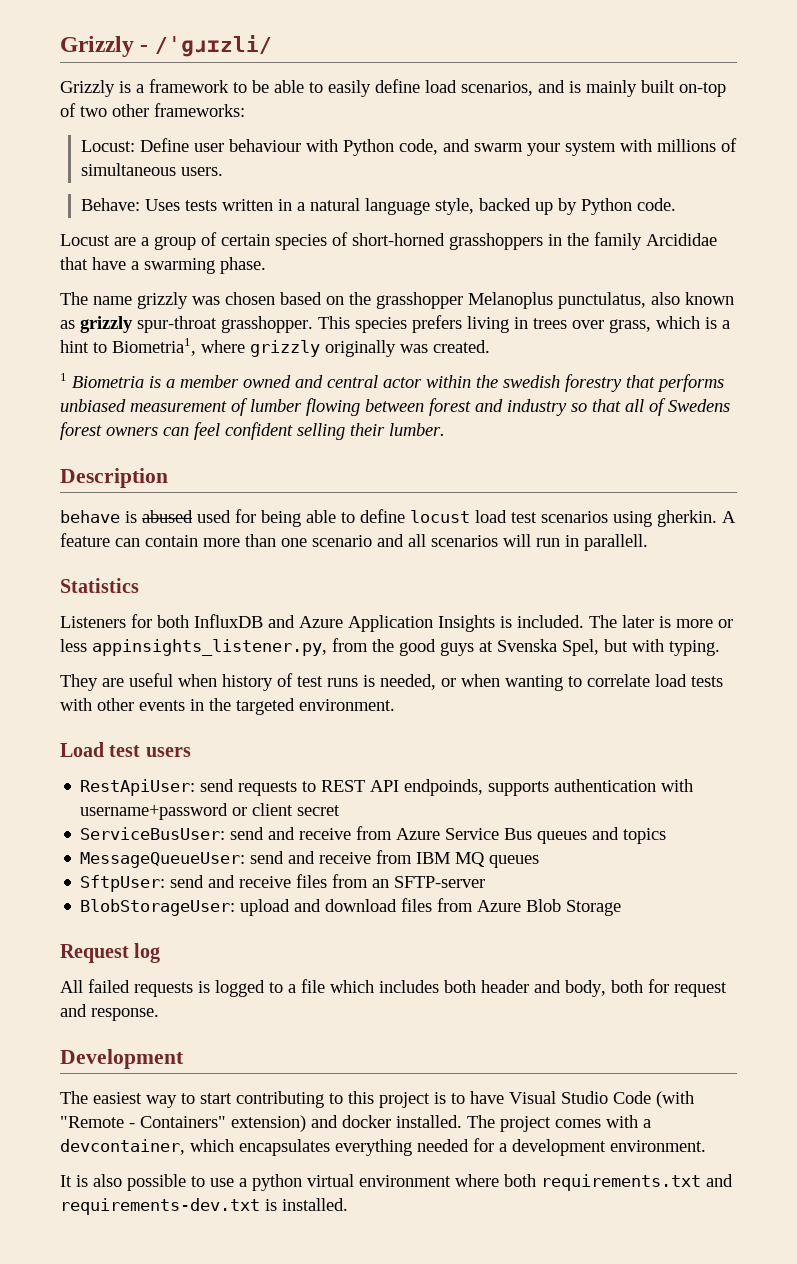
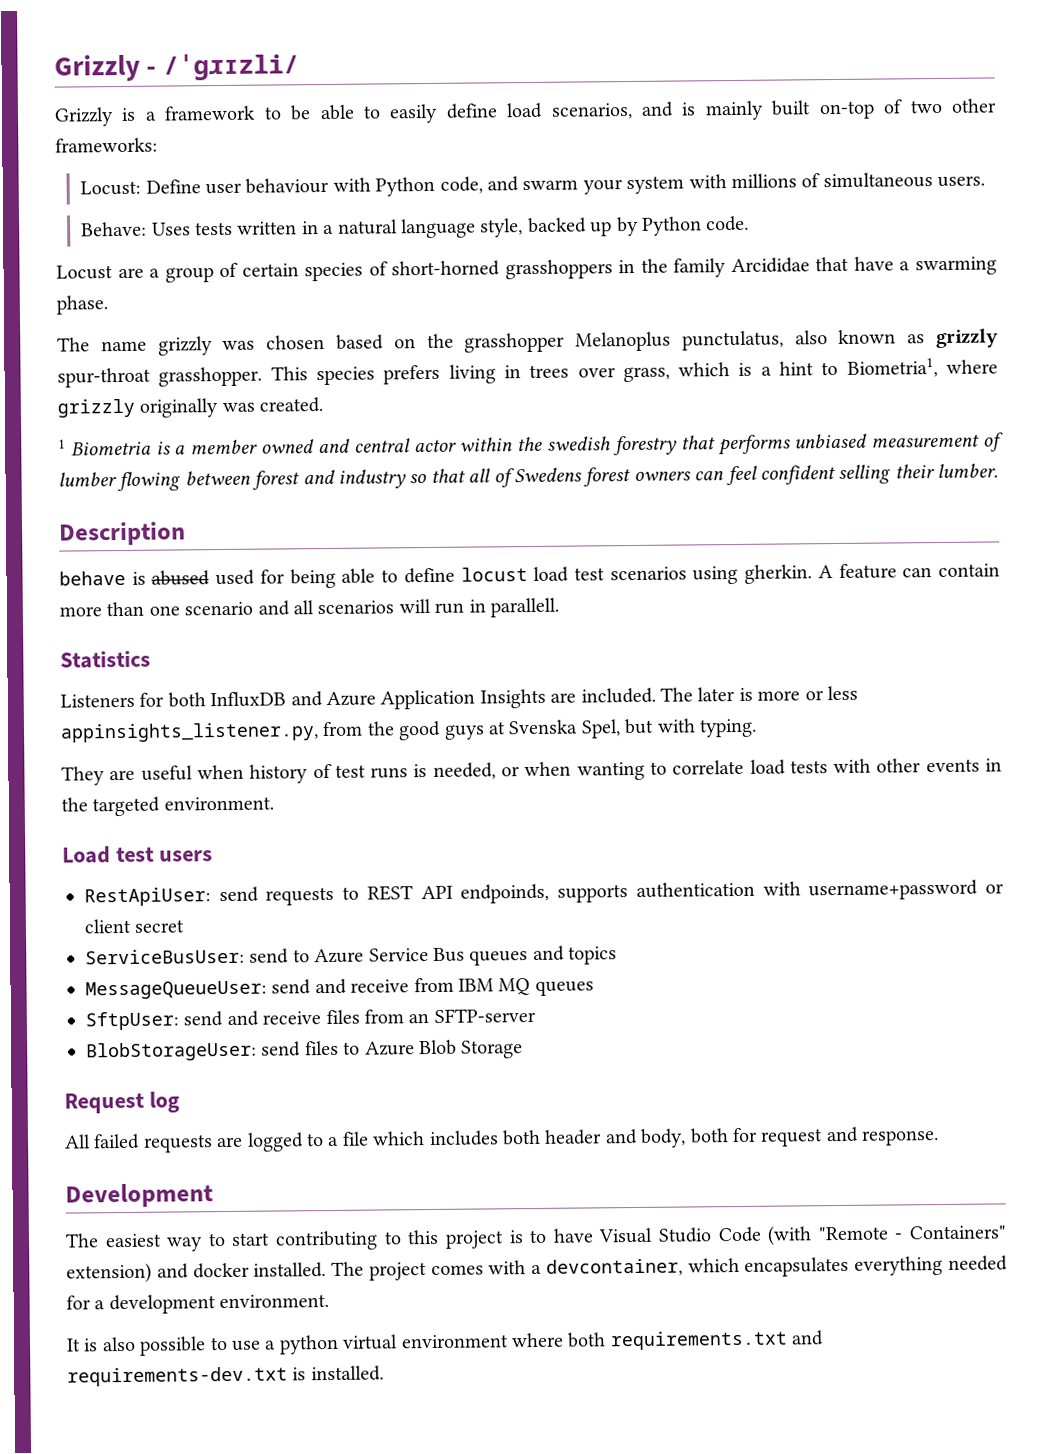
- Listeners for both InfluxDB and Azure Application Insights is included.
+ Listeners for both InfluxDB and Azure Application Insights are included.
- ServiceBusUser: send and receive from Azure Service Bus queues and topics
+ ServiceBusUser: send to Azure Service Bus queues and topics
- BlobStorageUser: upload and download files from Azure Blob Storage
+ BlobStorageUser: send files to Azure Blob Storage
- All failed requests is logged to a file which includes both header and body, both for request and response.
+ All failed requests are logged to a file which includes both header and body, both for request and response.

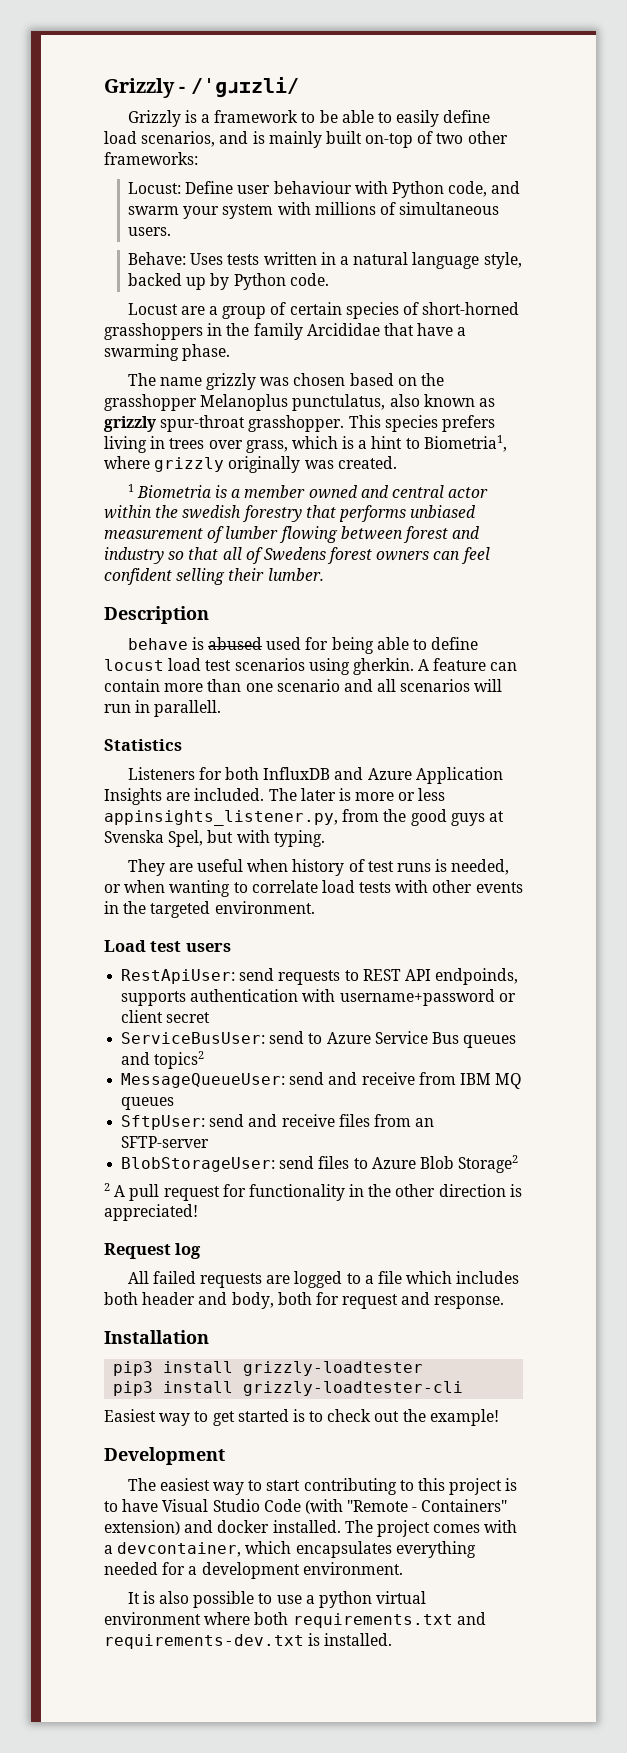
- ServiceBusUser: send to Azure Service Bus queues and topics
+ ServiceBusUser: send to Azure Service Bus queues and topics2
- BlobStorageUser: send files to Azure Blob Storage
+ BlobStorageUser: send files to Azure Blob Storage2
+ 2 A pull request for functionality in the other direction is appreciated!
+ Installation
+ pip3 install grizzly-loadtester
+ pip3 install grizzly-loadtester-cli
+ Easiest way to get started is to check out the example!

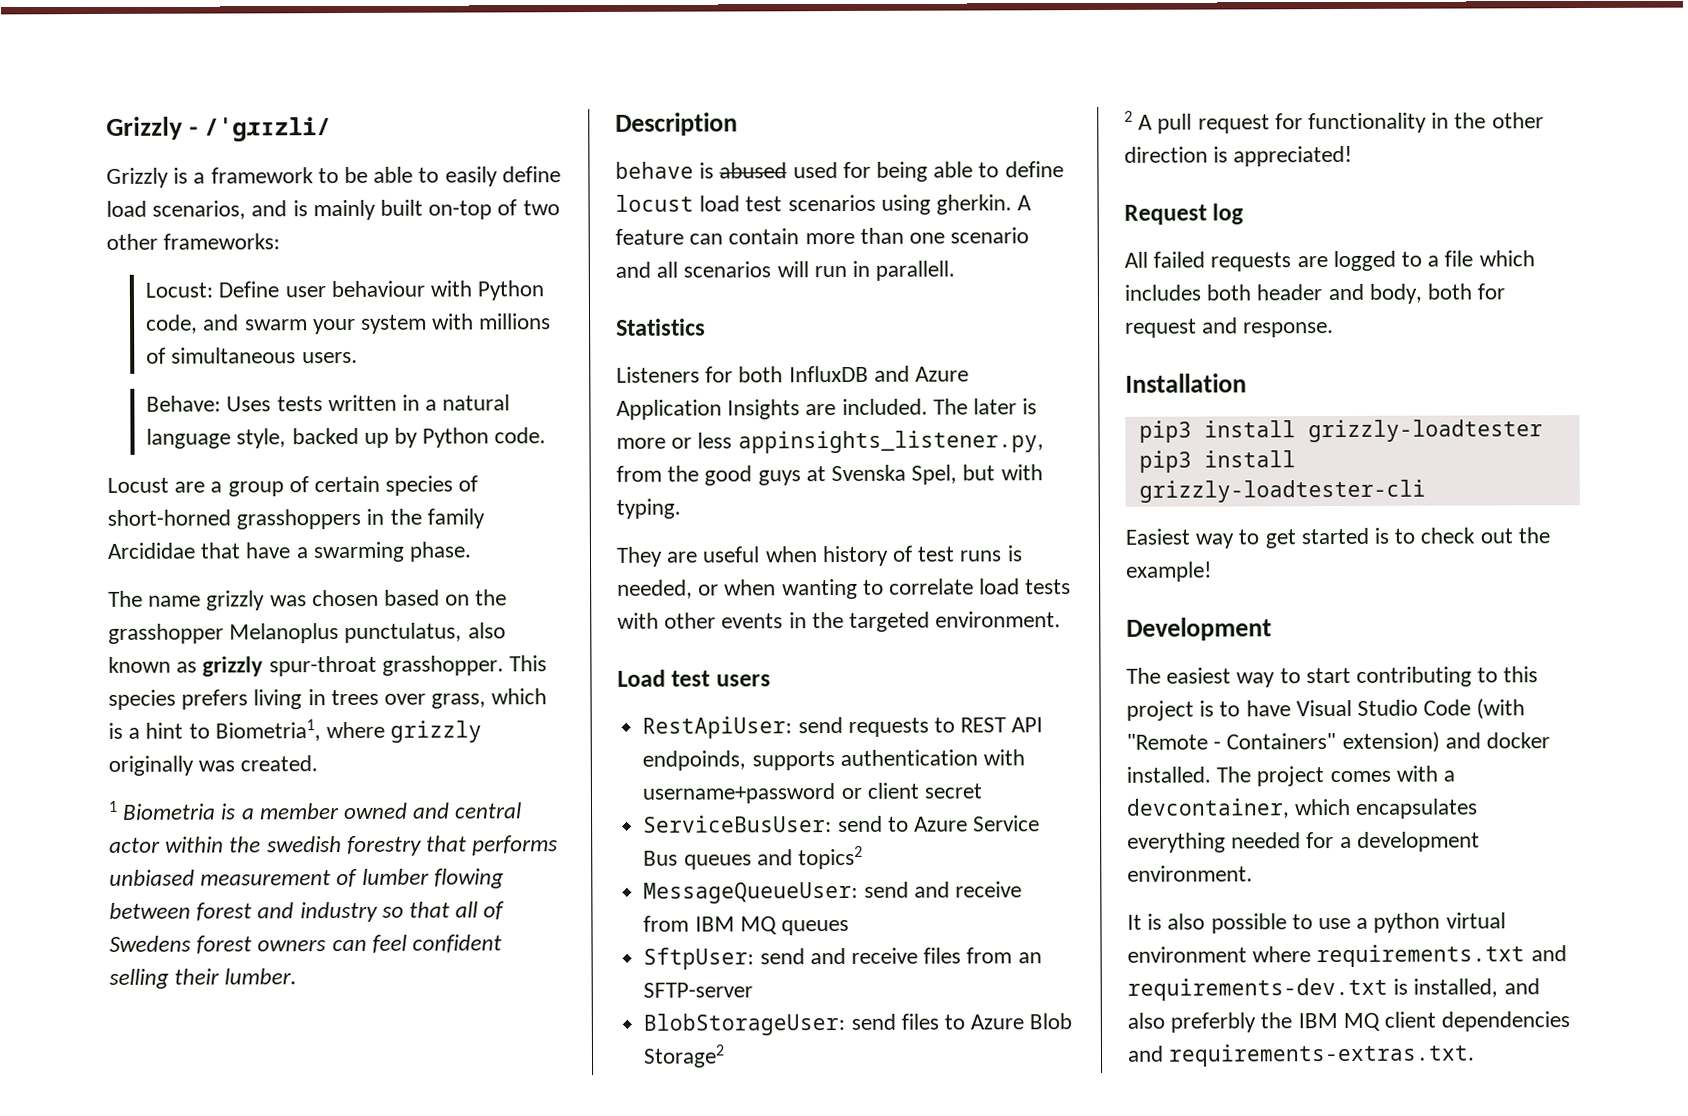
- It is also possible to use a python virtual environment where both requirements.txt and requirements-dev.txt is installed.
+ It is also possible to use a python virtual environment where requirements.txt and requirements-dev.txt is installed, and also preferbly the IBM MQ client dependencies and requirements-extras.txt.

